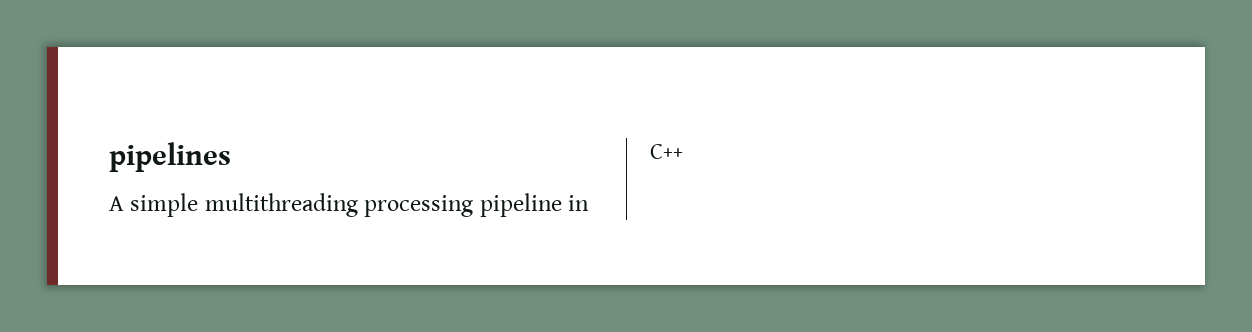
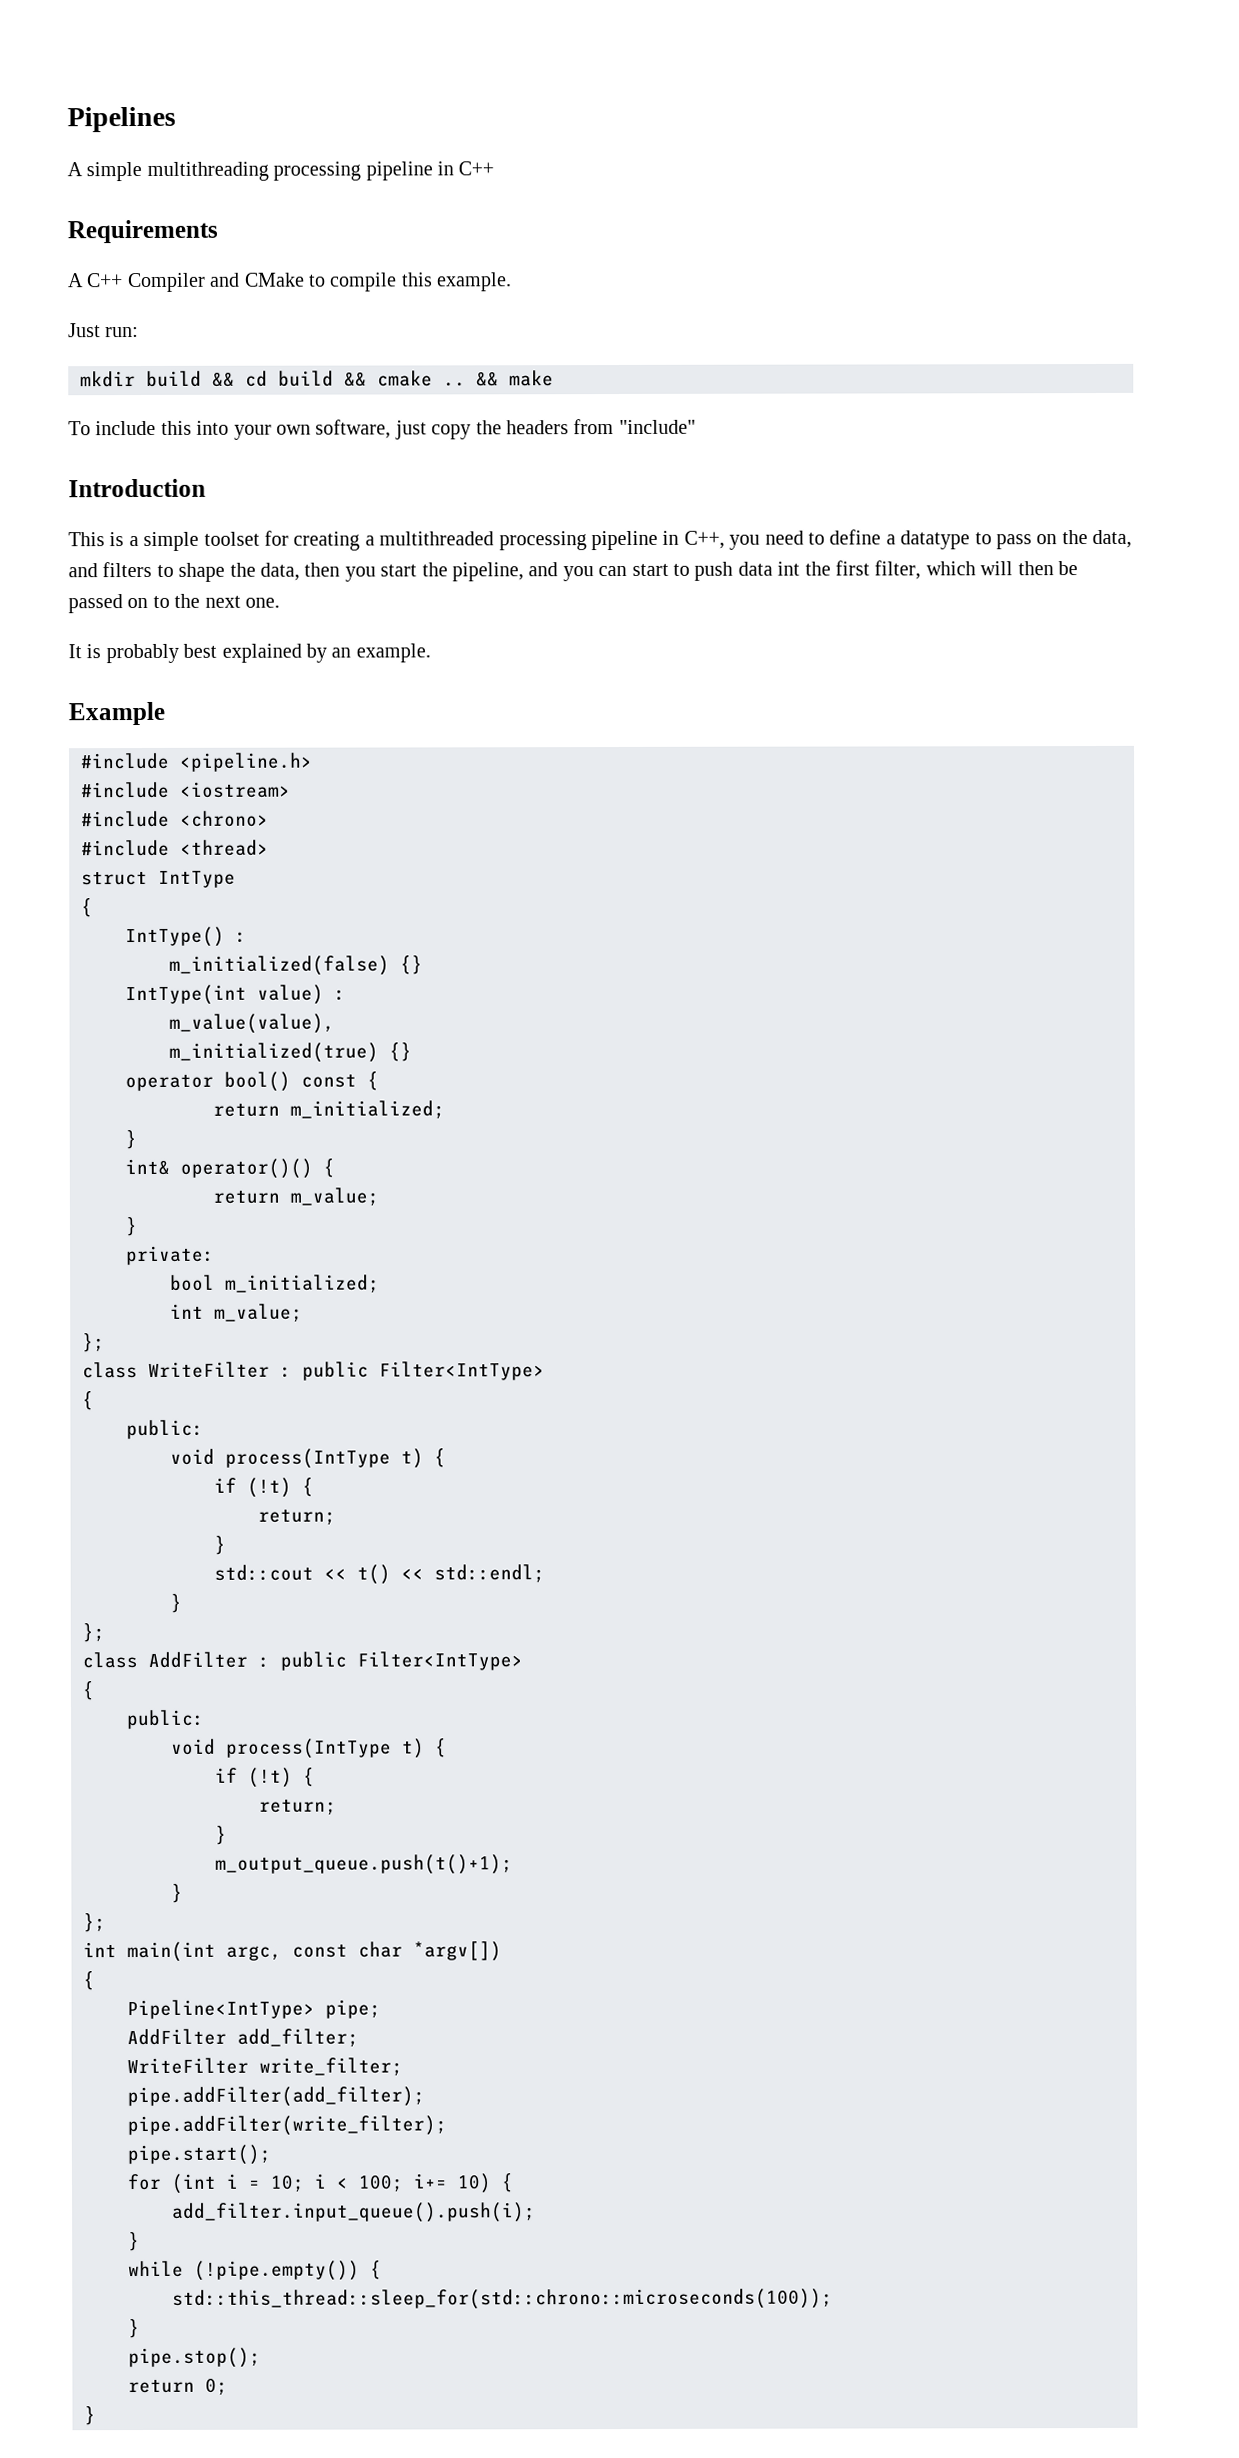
- pipelines
+ Pipelines
+ Requirements
+ A C++ Compiler and CMake to compile this example.
+ Just run:
+ mkdir build && cd build && cmake .. && make
+ To include this into your own software, just copy the headers from "include"
+ Introduction
+ This is a simple toolset for creating a multithreaded processing pipeline in C++, you need to define a datatype to pass on the data, and filters to shape the data, then you start the pipeline, and you can start to push data int the first filter, which will then be passed on to the next one.
+ It is probably best explained by an example.
+ Example
+ #include <pipeline.h>
+ #include <iostream>
+ #include <chrono>
+ #include <thread>
+ struct IntType
+ {
+ IntType() :
+ m_initialized(false) {}
+ IntType(int value) :
+ m_value(value),
+ m_initialized(true) {}
+ operator bool() const {
+ return m_initialized;
+ }
+ int& operator()() {
+ return m_value;
+ }
+ private:
+ bool m_initialized;
+ int m_value;
+ };
+ class WriteFilter : public Filter<IntType>
+ {
+ public:
+ void process(IntType t) {
+ if (!t) {
+ return;
+ }
+ std::cout << t() << std::endl;
+ }
+ };
+ class AddFilter : public Filter<IntType>
+ {
+ public:
+ void process(IntType t) {
+ if (!t) {
+ return;
+ }
+ m_output_queue.push(t()+1);
+ }
+ };
+ int main(int argc, const char *argv[])
+ {
+ Pipeline<IntType> pipe;
+ AddFilter add_filter;
+ WriteFilter write_filter;
+ pipe.addFilter(add_filter);
+ pipe.addFilter(write_filter);
+ pipe.start();
+ for (int i = 10; i < 100; i+= 10) {
+ add_filter.input_queue().push(i);
+ }
+ while (!pipe.empty()) {
+ std::this_thread::sleep_for(std::chrono::microseconds(100));
+ }
+ pipe.stop();
+ return 0;
+ }

